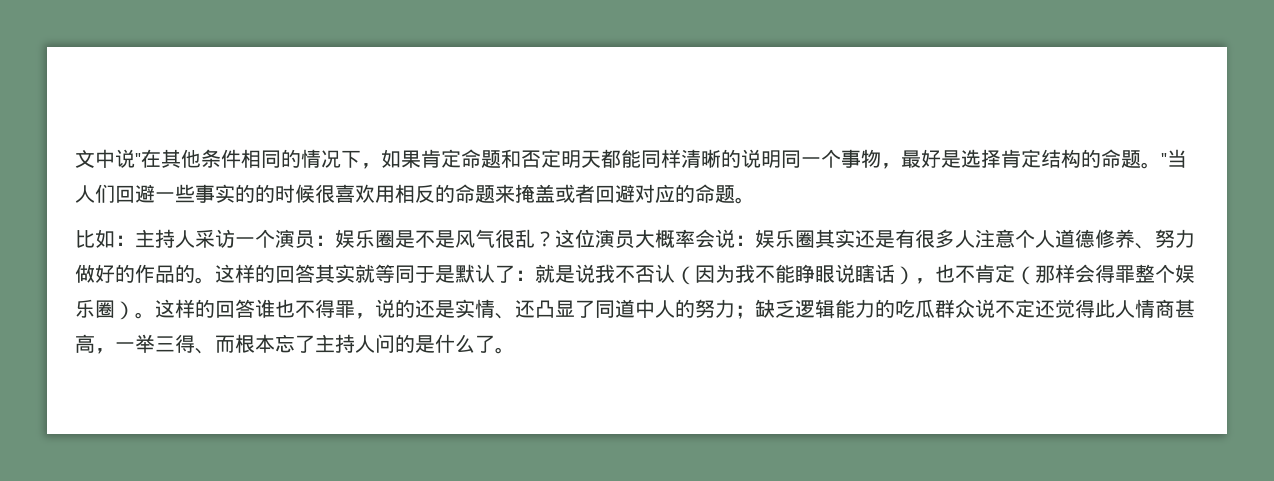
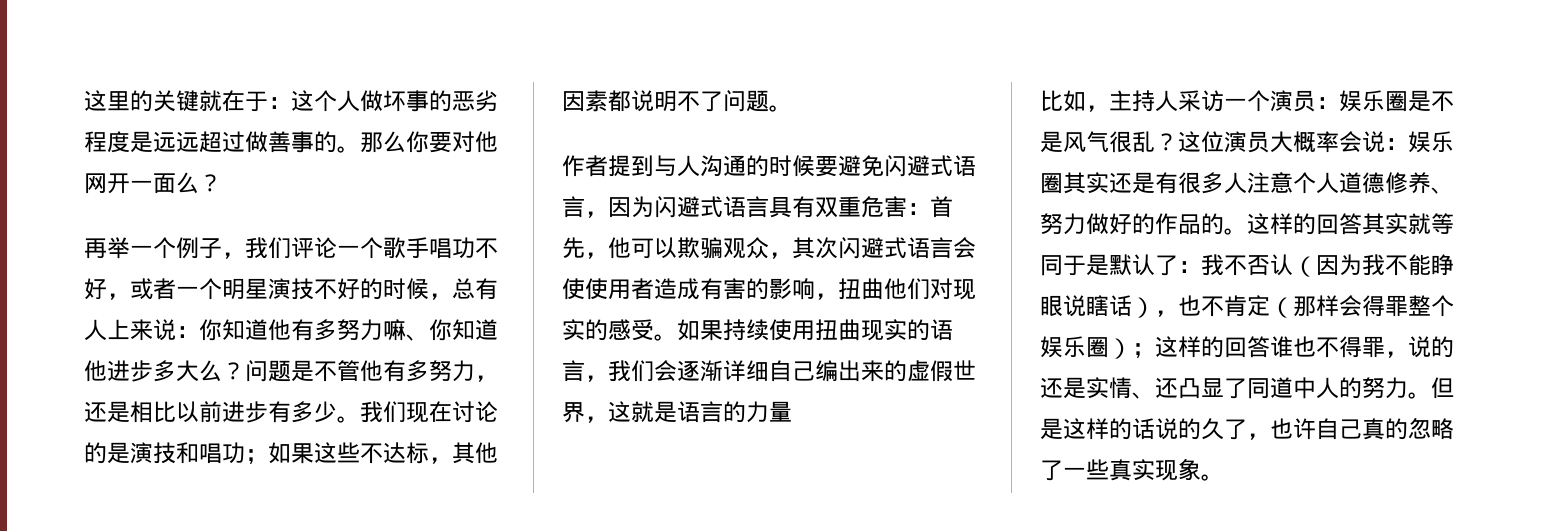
- 文中说"在其他条件相同的情况下，如果肯定命题和否定明天都能同样清晰的说明同一个事物，最好是选择肯定结构的命题。"当人们回避一些事实的的时候很喜欢用相反的命题来掩盖或者回避对应的命题。
+ 这里的关键就在于：这个人做坏事的恶劣程度是远远超过做善事的。那么你要对他网开一面么？
+ 再举一个例子，我们评论一个歌手唱功不好，或者一个明星演技不好的时候，总有人上来说：你知道他有多努力嘛、你知道他进步多大么？问题是不管他有多努力，还是相比以前进步有多少。我们现在讨论的是演技和唱功；如果这些不达标，其他因素都说明不了问题。
+ 作者提到与人沟通的时候要避免闪避式语言，因为闪避式语言具有双重危害：首先，他可以欺骗观众，其次闪避式语言会使使用者造成有害的影响，扭曲他们对现实的感受。如果持续使用扭曲现实的语言，我们会逐渐详细自己编出来的虚假世界，这就是语言的力量
- 比如：主持人采访一个演员：娱乐圈是不是风气很乱？
+ 比如，主持人采访一个演员：娱乐圈是不是风气很乱？
- 这样的回答其实就等同于是默认了：就是说我不否认（因为我不能睁眼说瞎话），也不肯定（那样会得罪整个娱乐圈）。这样的回答谁也不得罪，说的还是实情、还凸显了同道中人的努力；缺乏逻辑能力的吃瓜群众说不定还觉得此人情商甚高，一举三得、而根本忘了主持人问的是什么了。
+ 这样的回答其实就等同于是默认了：我不否认（因为我不能睁眼说瞎话），也不肯定（那样会得罪整个娱乐圈）；这样的回答谁也不得罪，说的还是实情、还凸显了同道中人的努力。但是这样的话说的久了，也许自己真的忽略了一些真实现象。

